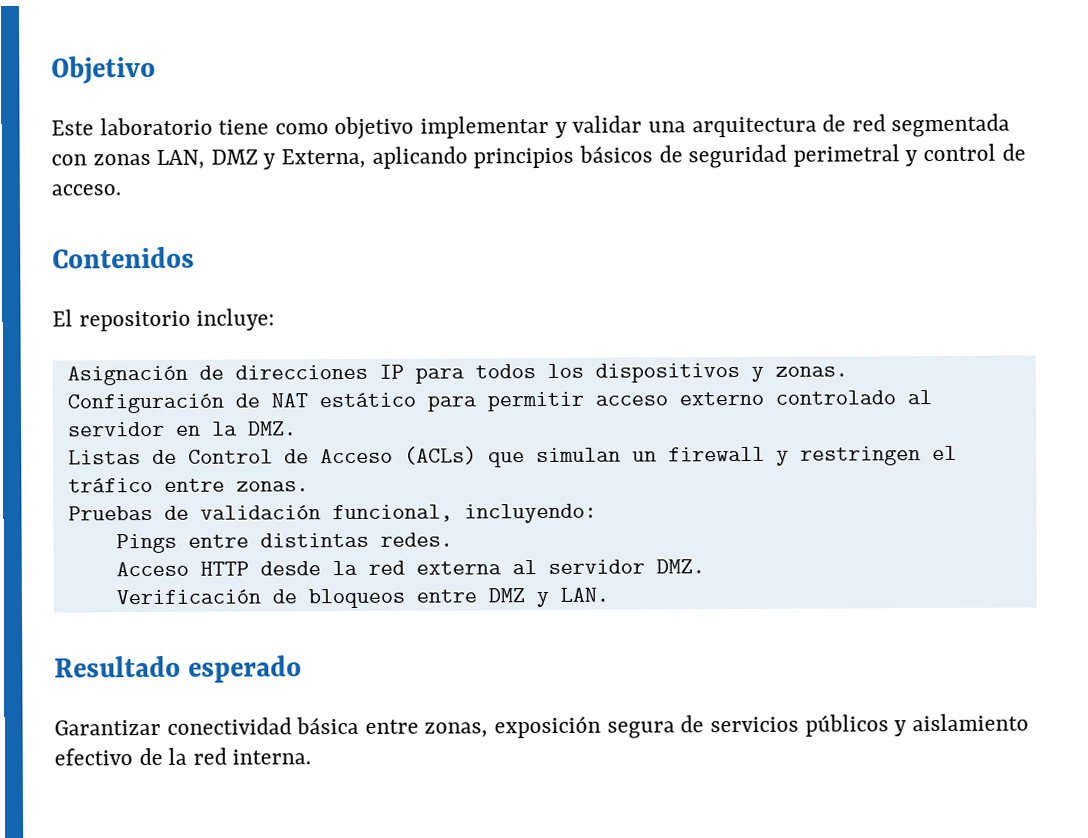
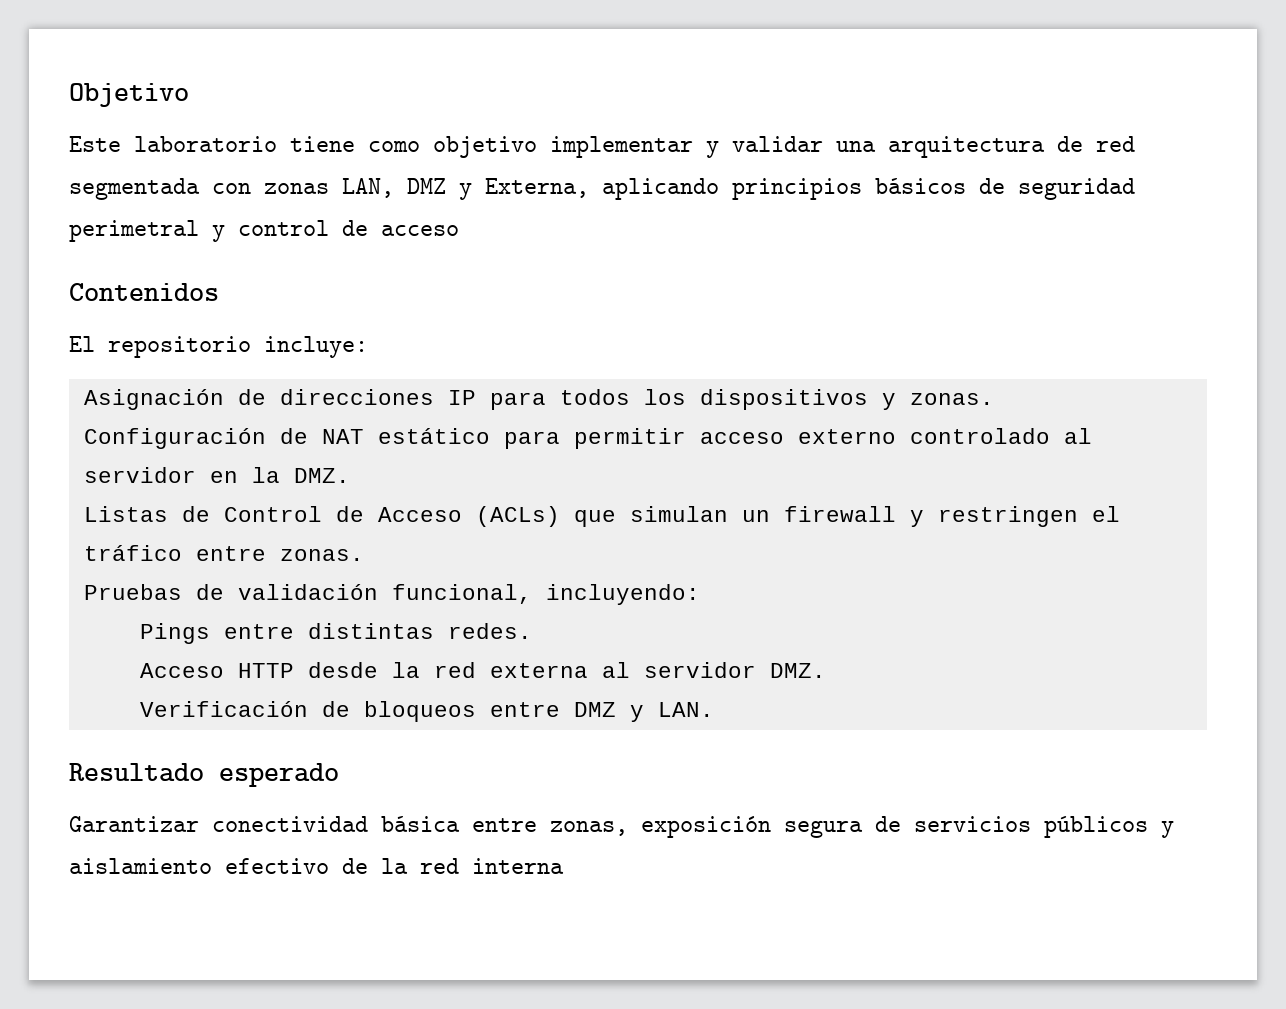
- Este laboratorio tiene como objetivo implementar y validar una arquitectura de red segmentada con zonas LAN, DMZ y Externa, aplicando principios básicos de seguridad perimetral y control de acceso.
+ Este laboratorio tiene como objetivo implementar y validar una arquitectura de red segmentada con zonas LAN, DMZ y Externa, aplicando principios básicos de seguridad perimetral y control de acceso
- Garantizar conectividad básica entre zonas, exposición segura de servicios públicos y aislamiento efectivo de la red interna.
+ Garantizar conectividad básica entre zonas, exposición segura de servicios públicos y aislamiento efectivo de la red interna

